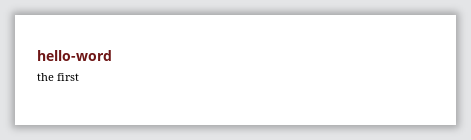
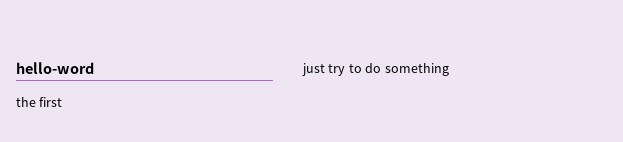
+ just try to do something

